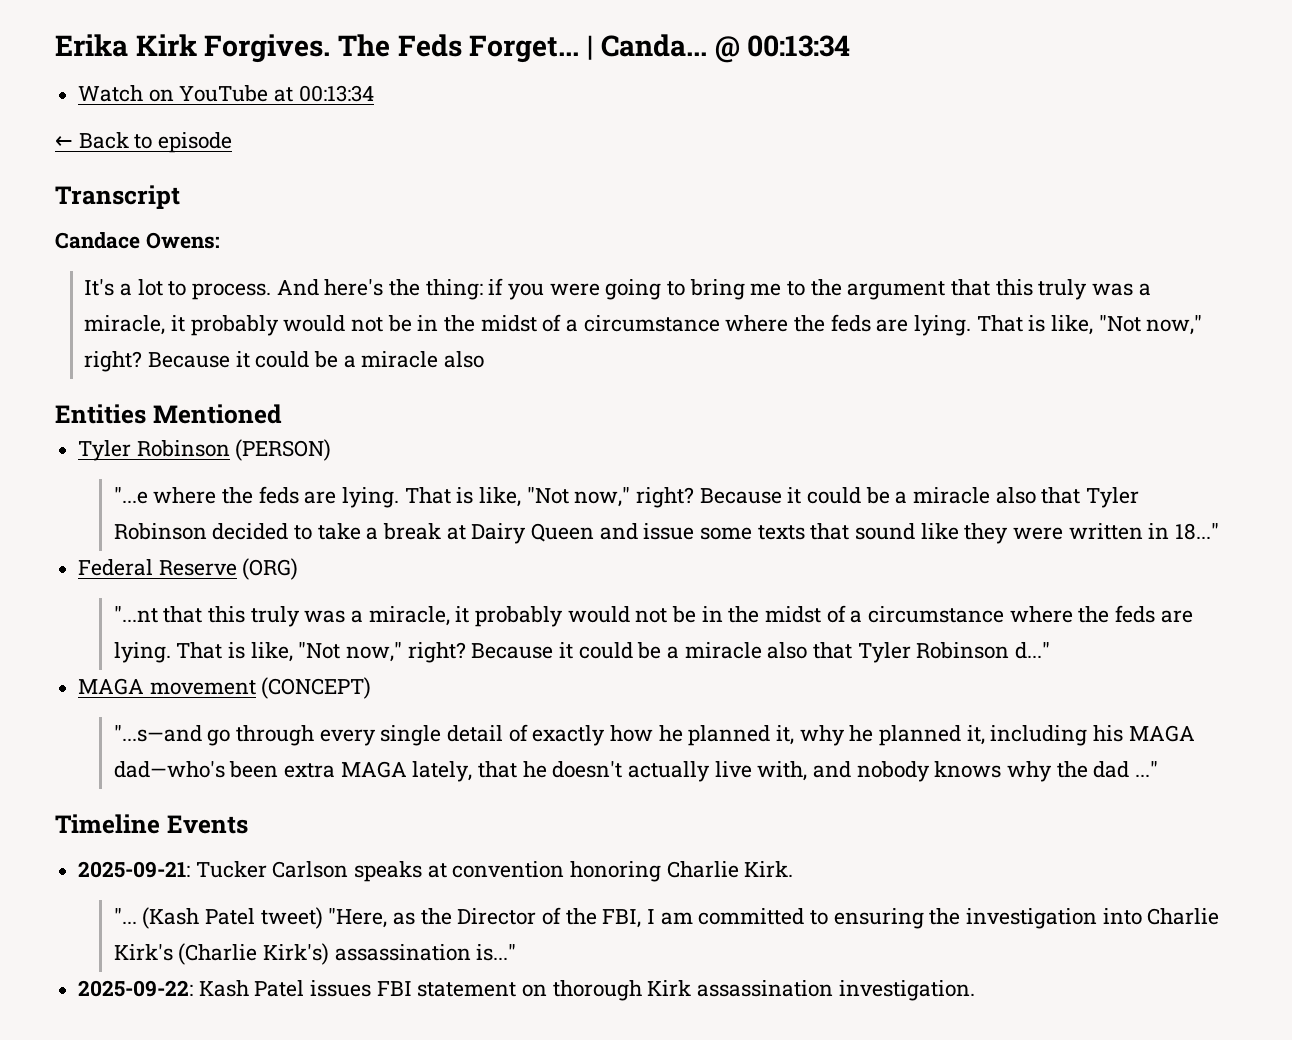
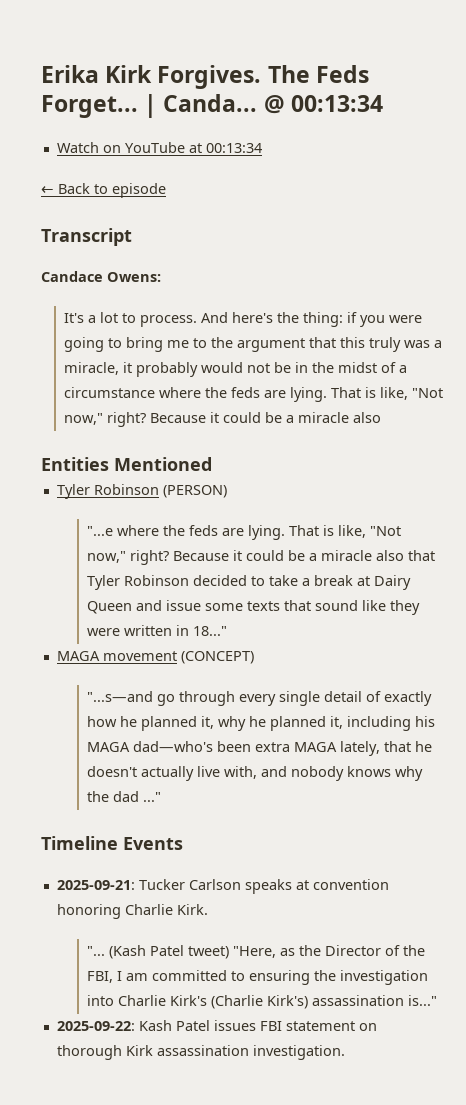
- Federal Reserve (ORG)
- "...nt that this truly was a miracle, it probably would not be in the midst of a circumstance where the feds are lying. That is like, "Not now," right? Because it could be a miracle also that Tyler Robinson d..."

